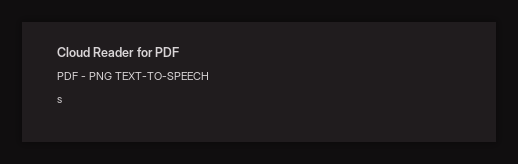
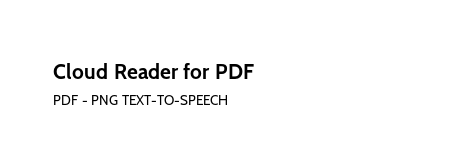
- s

